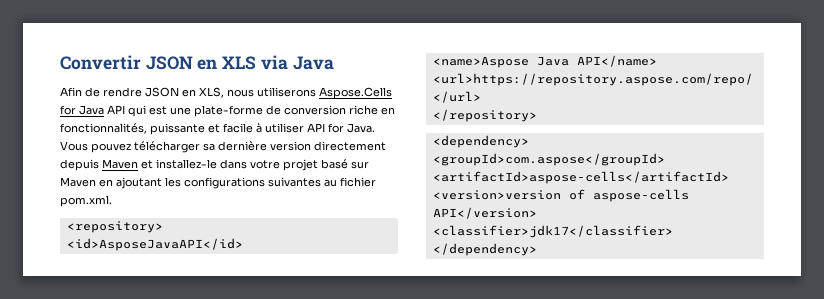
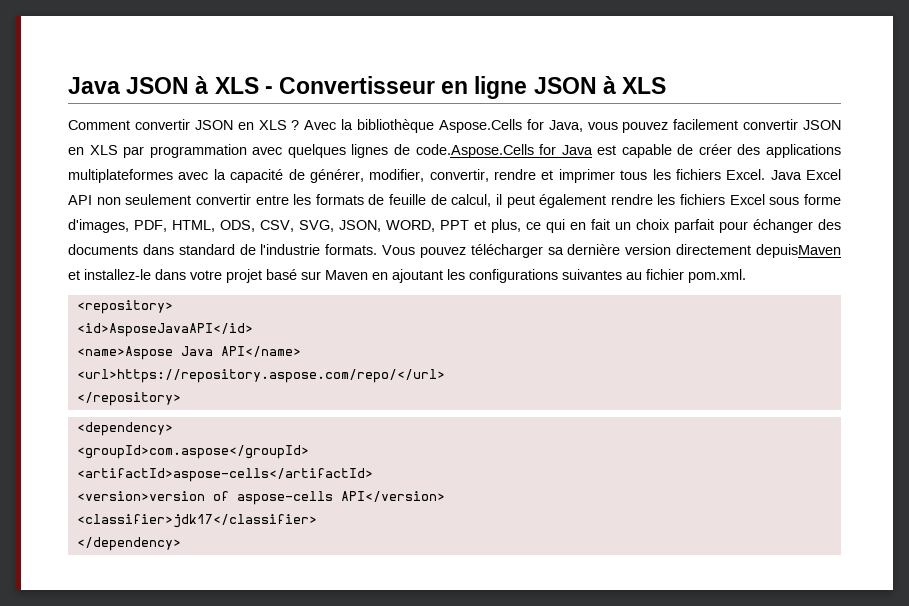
- Convertir JSON en XLS via Java
- Afin de rendre JSON en XLS, nous utiliserons Aspose.Cells for Java API qui est une plate-forme de conversion riche en fonctionnalités, puissante et facile à utiliser API for Java.
+ Java JSON à XLS - Convertisseur en ligne JSON à XLS
+ Comment convertir JSON en XLS ? Avec la bibliothèque Aspose.Cells for Java, vous pouvez facilement convertir JSON en XLS par programmation avec quelques lignes de code.Aspose.Cells for Java est capable de créer des applications multiplateformes avec la capacité de générer, modifier, convertir, rendre et imprimer tous les fichiers Excel. Java Excel API non seulement convertir entre les formats de feuille de calcul, il peut également rendre les fichiers Excel sous forme d'images, PDF, HTML, ODS, CSV, SVG, JSON, WORD, PPT et plus, ce qui en fait un choix parfait pour échanger des documents dans standard de l'industrie formats.
- Vous pouvez télécharger sa dernière version directement depuis Maven et installez-le dans votre projet basé sur Maven en ajoutant les configurations suivantes au fichier pom.xml.
+ Vous pouvez télécharger sa dernière version directement depuisMaven et installez-le dans votre projet basé sur Maven en ajoutant les configurations suivantes au fichier pom.xml.

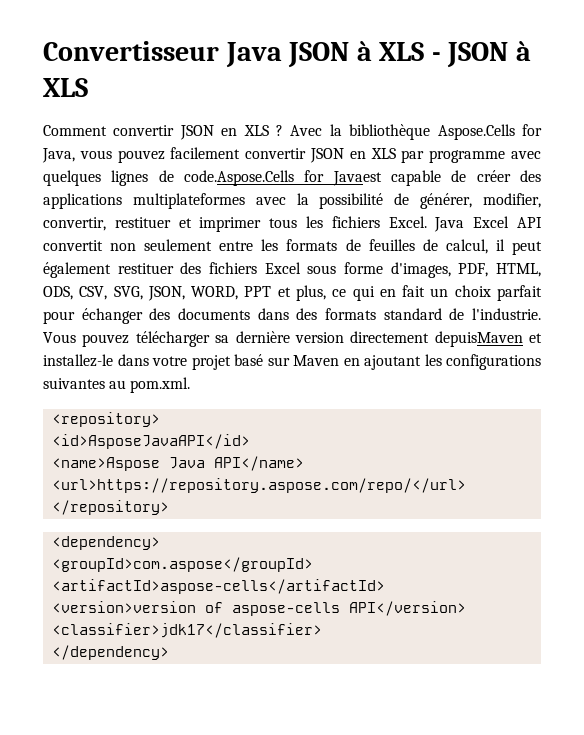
- Java JSON à XLS - Convertisseur en ligne JSON à XLS
+ Convertisseur Java JSON à XLS - JSON à XLS
- Avec la bibliothèque Aspose.Cells for Java, vous pouvez facilement convertir JSON en XLS par programmation avec quelques lignes de code.Aspose.Cells for Java est capable de créer des applications multiplateformes avec la capacité de générer, modifier, convertir, rendre et imprimer tous les fichiers Excel.
+ Avec la bibliothèque Aspose.Cells for Java, vous pouvez facilement convertir JSON en XLS par programme avec quelques lignes de code.Aspose.Cells for Javaest capable de créer des applications multiplateformes avec la possibilité de générer, modifier, convertir, restituer et imprimer tous les fichiers Excel.
- Java Excel API non seulement convertir entre les formats de feuille de calcul, il peut également rendre les fichiers Excel sous forme d'images, PDF, HTML, ODS, CSV, SVG, JSON, WORD, PPT et plus, ce qui en fait un choix parfait pour échanger des documents dans standard de l'industrie formats.
+ Java Excel API convertit non seulement entre les formats de feuilles de calcul, il peut également restituer des fichiers Excel sous forme d'images, PDF, HTML, ODS, CSV, SVG, JSON, WORD, PPT et plus, ce qui en fait un choix parfait pour échanger des documents dans des formats standard de l'industrie.
- Vous pouvez télécharger sa dernière version directement depuisMaven et installez-le dans votre projet basé sur Maven en ajoutant les configurations suivantes au fichier pom.xml.
+ Vous pouvez télécharger sa dernière version directement depuisMaven et installez-le dans votre projet basé sur Maven en ajoutant les configurations suivantes au pom.xml.

